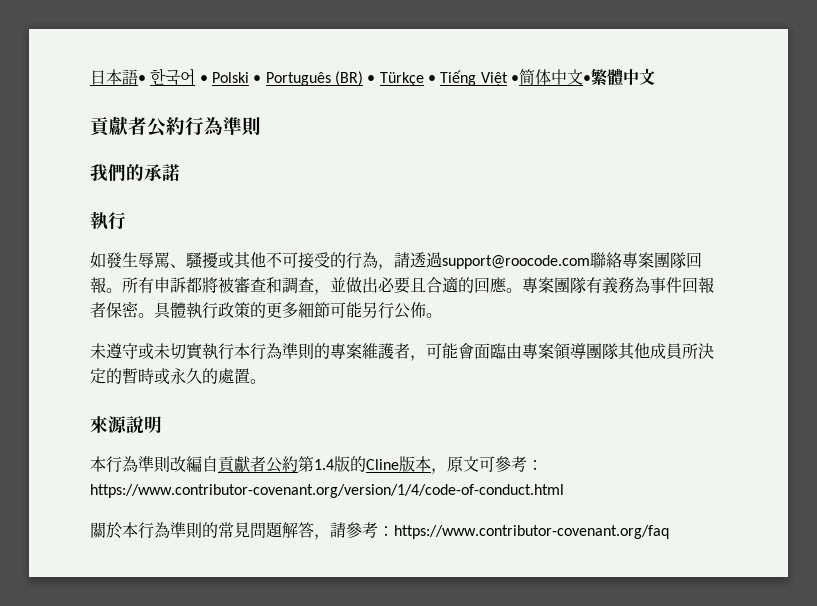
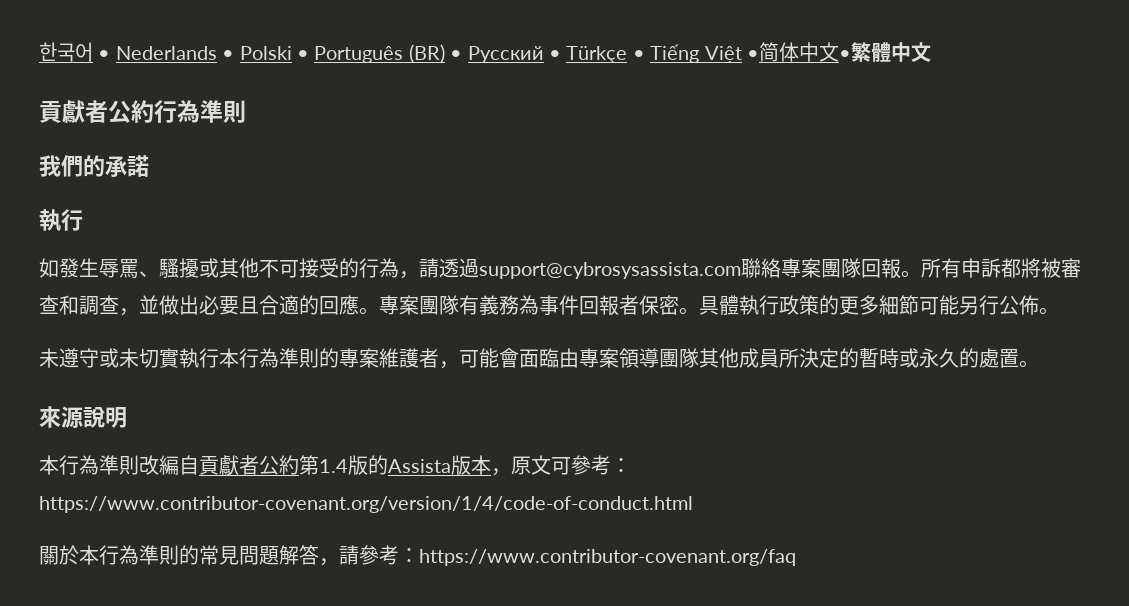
- 日本語• 한국어 • Polski • Português (BR) • Türkçe • Tiếng Việt •简体中文•繁體中文
+ 한국어 • Nederlands • Polski • Português (BR) • Русский • Türkçe • Tiếng Việt •简体中文•繁體中文
- 如發生辱罵、騷擾或其他不可接受的行為，請透過support@roocode.com聯絡專案團隊回報。
+ 如發生辱罵、騷擾或其他不可接受的行為，請透過support@cybrosysassista.com聯絡專案團隊回報。
- 本行為準則改編自貢獻者公約第1.4版的Cline版本，原文可參考：https://www.contributor-covenant.org/version/1/4/code-of-conduct.html
+ 本行為準則改編自貢獻者公約第1.4版的Assista版本，原文可參考：https://www.contributor-covenant.org/version/1/4/code-of-conduct.html

